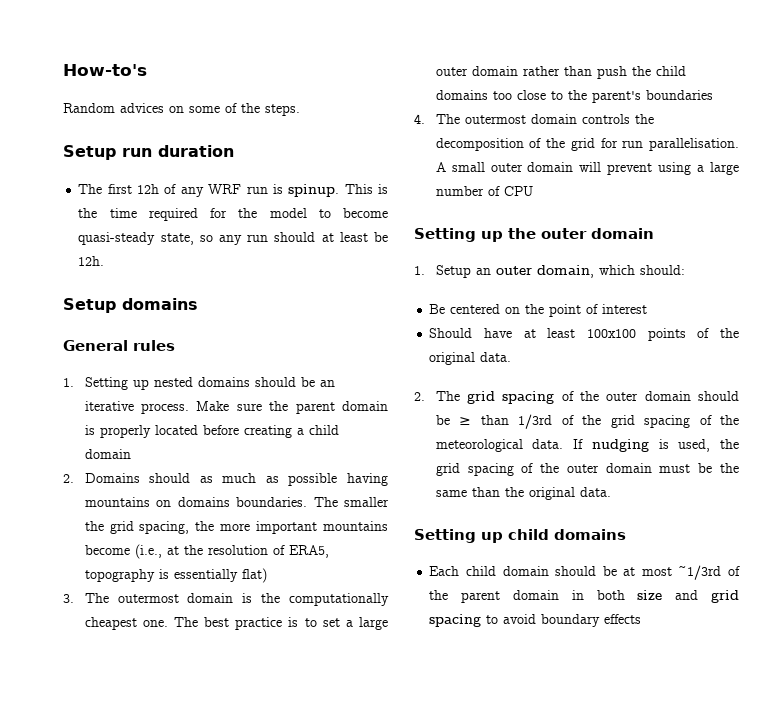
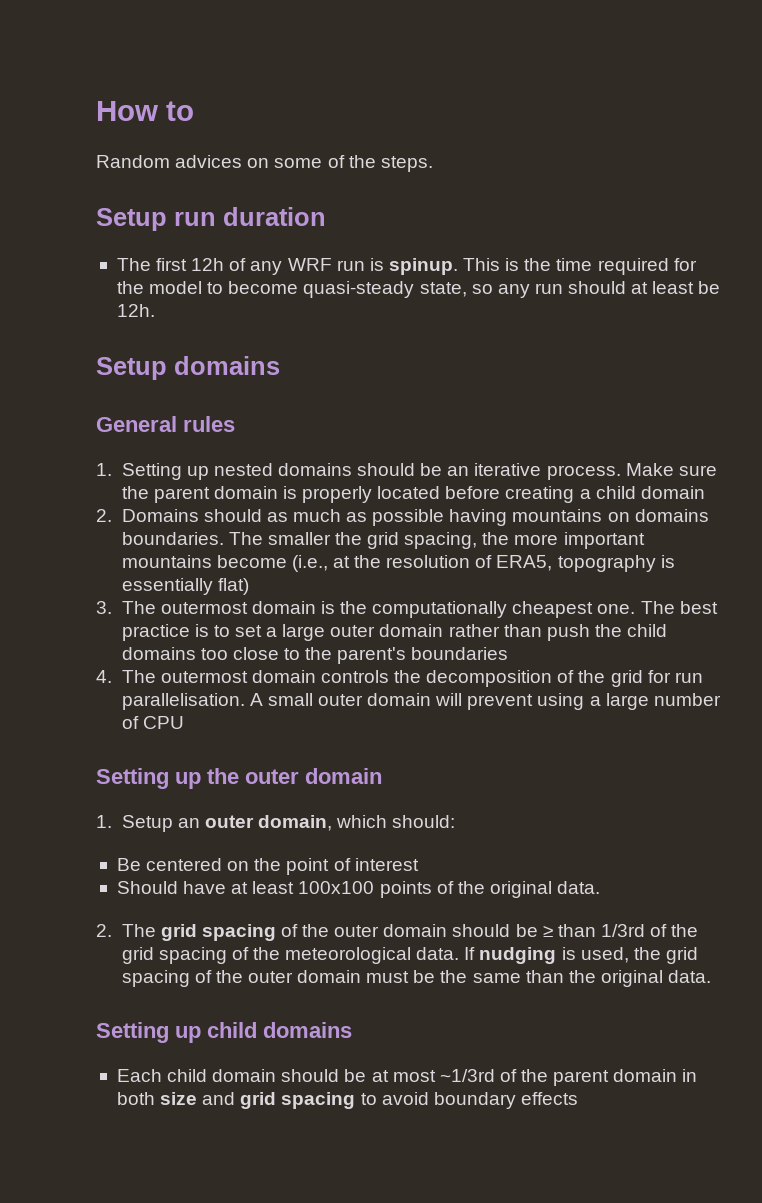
- How-to's
+ How to

